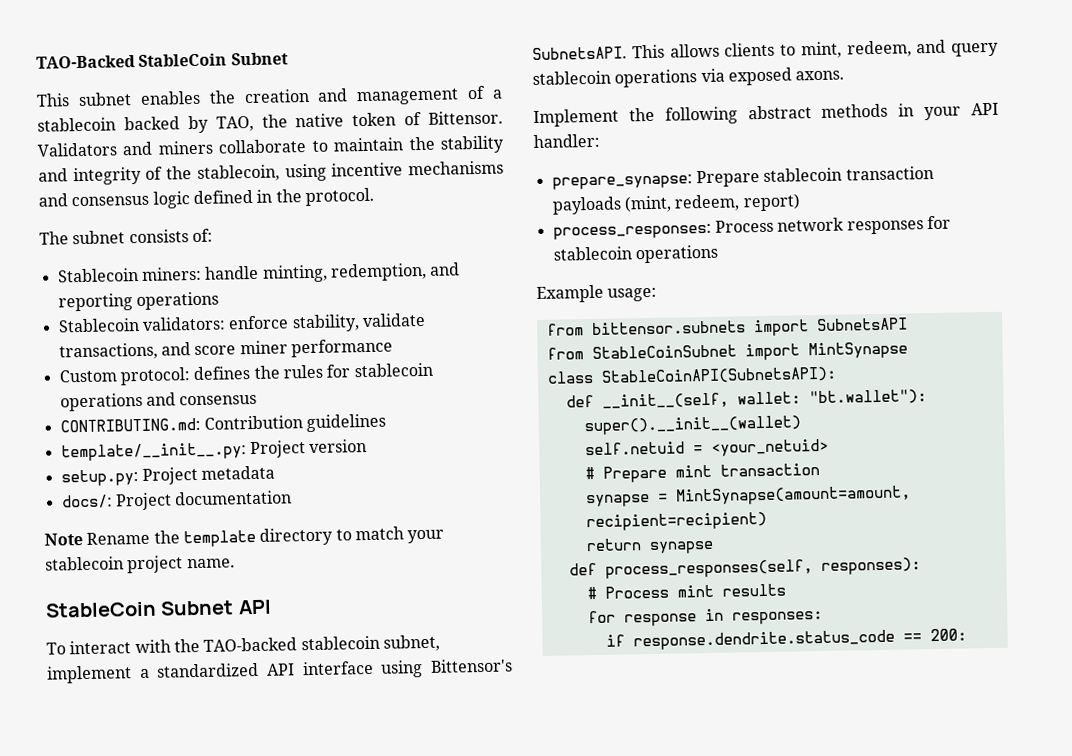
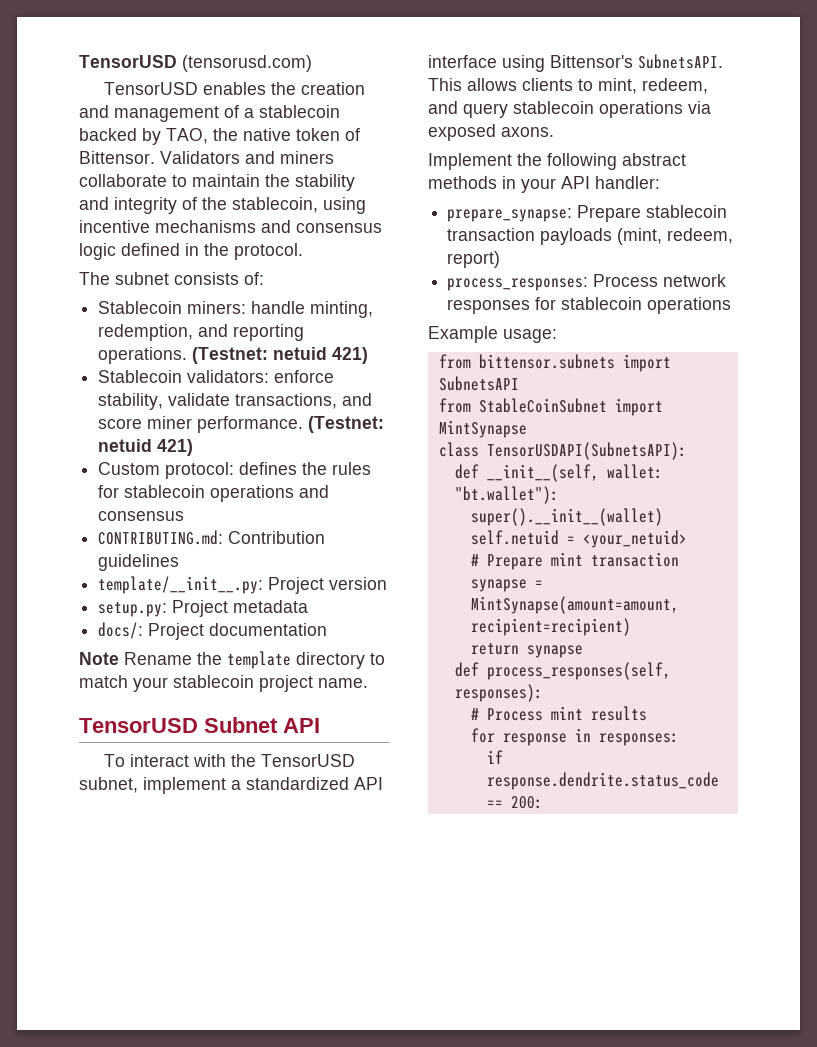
- TAO-Backed StableCoin Subnet
- This subnet enables the creation and management of a stablecoin backed by TAO, the native token of Bittensor.
+ TensorUSD (tensorusd.com)
+ TensorUSD enables the creation and management of a stablecoin backed by TAO, the native token of Bittensor.
- Stablecoin miners: handle minting, redemption, and reporting operations
+ Stablecoin miners: handle minting, redemption, and reporting operations. (Testnet: netuid 421)
- Stablecoin validators: enforce stability, validate transactions, and score miner performance
+ Stablecoin validators: enforce stability, validate transactions, and score miner performance. (Testnet: netuid 421)
- StableCoin Subnet API
+ TensorUSD Subnet API
- To interact with the TAO-backed stablecoin subnet, implement a standardized API interface using Bittensor's SubnetsAPI.
+ To interact with the TensorUSD subnet, implement a standardized API interface using Bittensor's SubnetsAPI.
- class StableCoinAPI(SubnetsAPI):
+ class TensorUSDAPI(SubnetsAPI):

